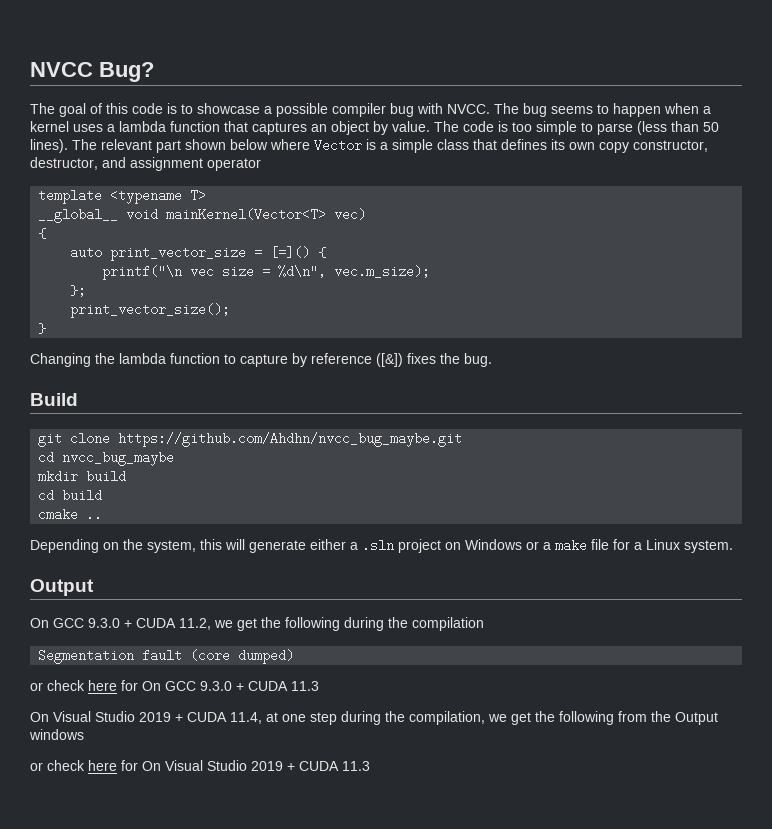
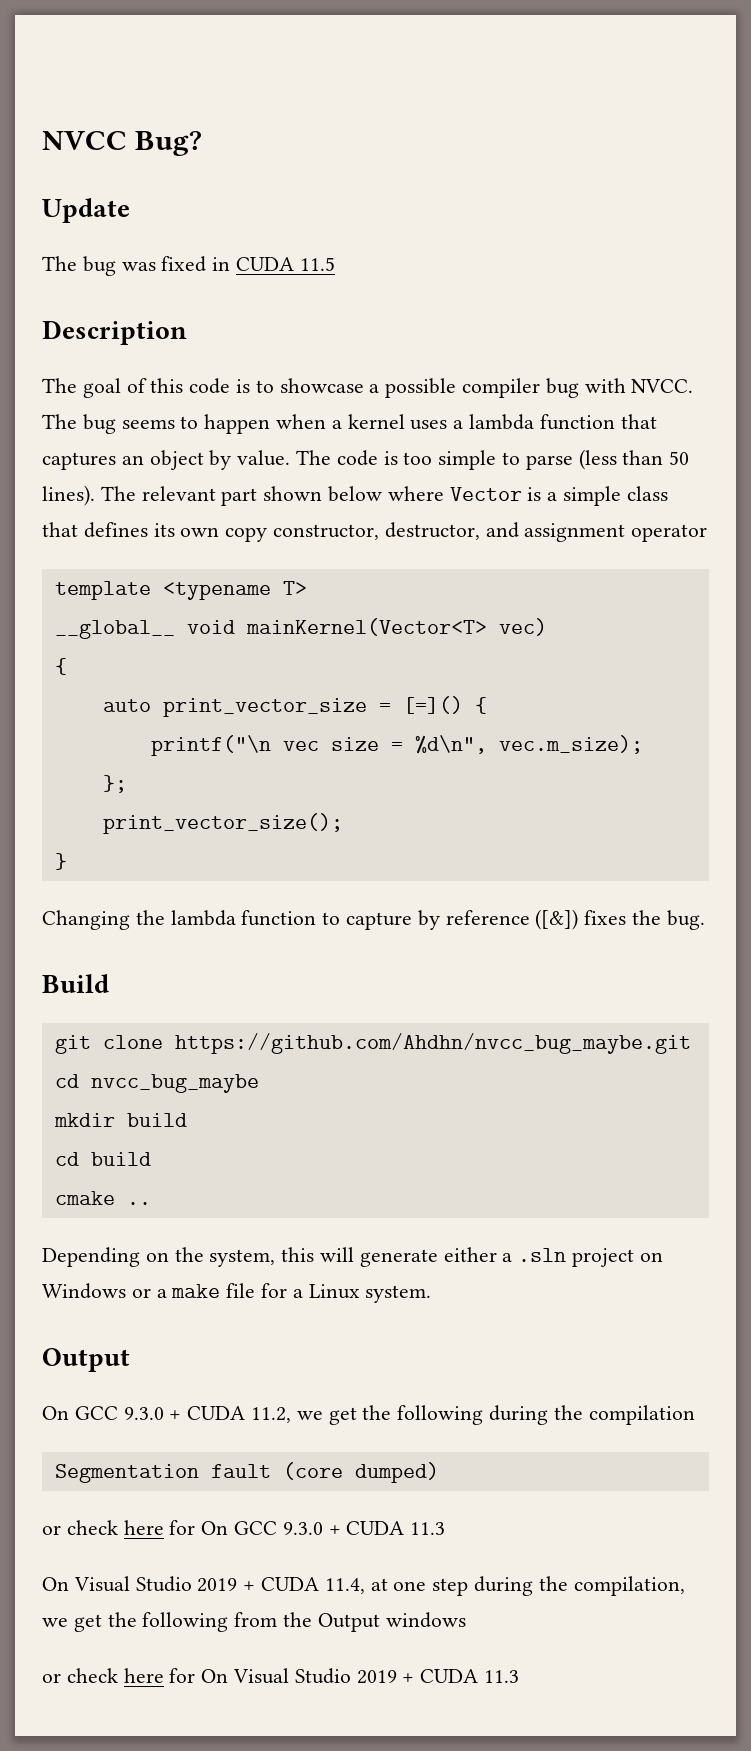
+ Update
+ The bug was fixed in CUDA 11.5
+ Description

